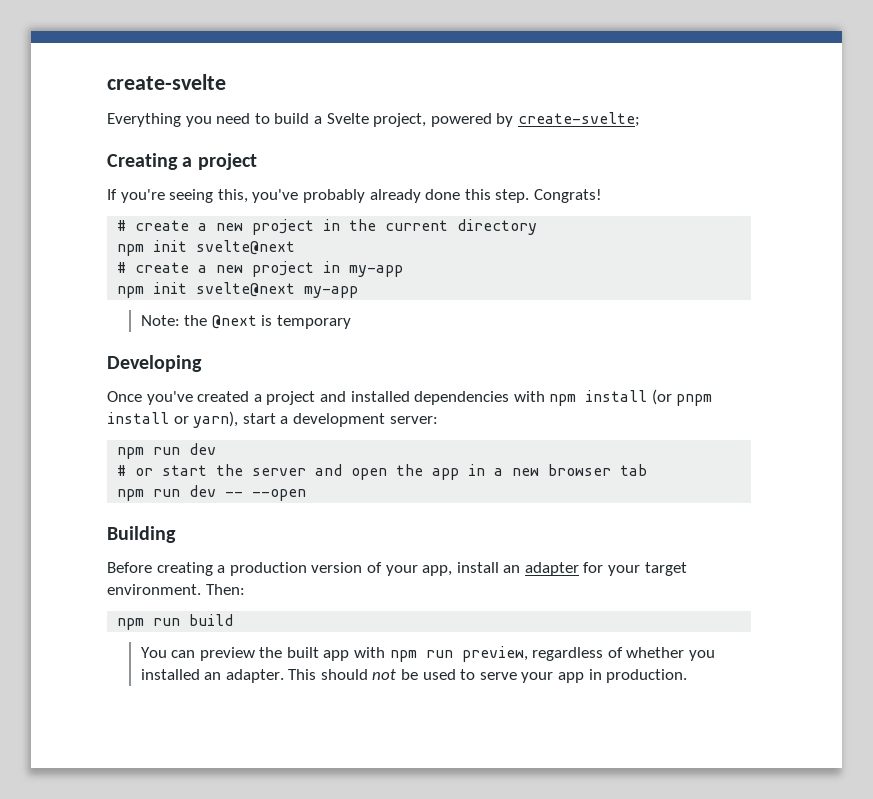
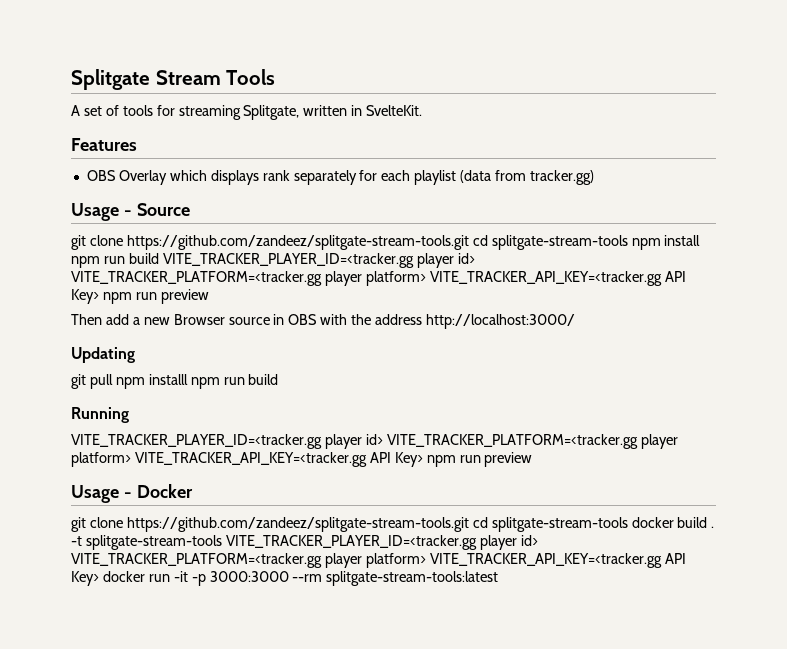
- create-svelte
- Everything you need to build a Svelte project, powered by create-svelte;
- Creating a project
- If you're seeing this, you've probably already done this step. Congrats!
- # create a new project in the current directory
- npm init svelte@next
- # create a new project in my-app
- npm init svelte@next my-app
- Note: the @next is temporary
- Developing
- Once you've created a project and installed dependencies with npm install (or pnpm install or yarn), start a development server:
- npm run dev
- # or start the server and open the app in a new browser tab
- npm run dev -- --open
- Building
- Before creating a production version of your app, install an adapter for your target environment. Then:
- npm run build
- You can preview the built app with npm run preview, regardless of whether you installed an adapter. This should not be used to serve your app in production.
+ Splitgate Stream Tools
+ A set of tools for streaming Splitgate, written in SvelteKit.
+ Features
+ OBS Overlay which displays rank separately for each playlist (data from tracker.gg)
+ Usage - Source
+ git clone https://github.com/zandeez/splitgate-stream-tools.git cd splitgate-stream-tools npm install npm run build VITE_TRACKER_PLAYER_ID=<tracker.gg player id> VITE_TRACKER_PLATFORM=<tracker.gg player platform> VITE_TRACKER_API_KEY=<tracker.gg API Key> npm run preview
+ Then add a new Browser source in OBS with the address http://localhost:3000/
+ Updating
+ git pull npm installl npm run build
+ Running
+ VITE_TRACKER_PLAYER_ID=<tracker.gg player id> VITE_TRACKER_PLATFORM=<tracker.gg player platform> VITE_TRACKER_API_KEY=<tracker.gg API Key> npm run preview
+ Usage - Docker
+ git clone https://github.com/zandeez/splitgate-stream-tools.git cd splitgate-stream-tools docker build . -t splitgate-stream-tools VITE_TRACKER_PLAYER_ID=<tracker.gg player id> VITE_TRACKER_PLATFORM=<tracker.gg player platform> VITE_TRACKER_API_KEY=<tracker.gg API Key> docker run -it -p 3000:3000 --rm splitgate-stream-tools:latest

